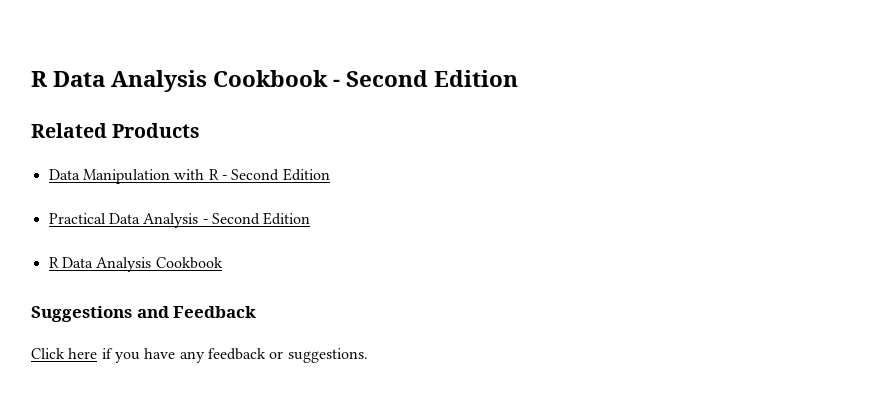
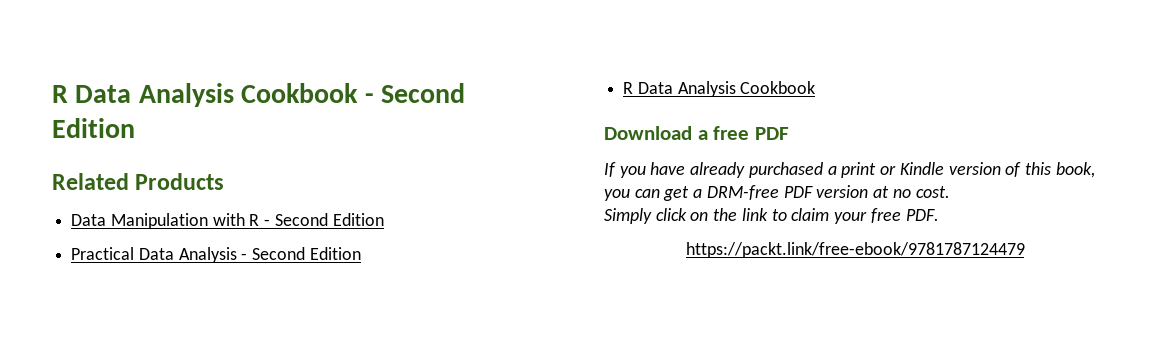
- Suggestions and Feedback
- Click here if you have any feedback or suggestions.
+ Download a free PDF
+ If you have already purchased a print or Kindle version of this book, you can get a DRM-free PDF version at no cost.
+ Simply click on the link to claim your free PDF.
+ https://packt.link/free-ebook/9781787124479

